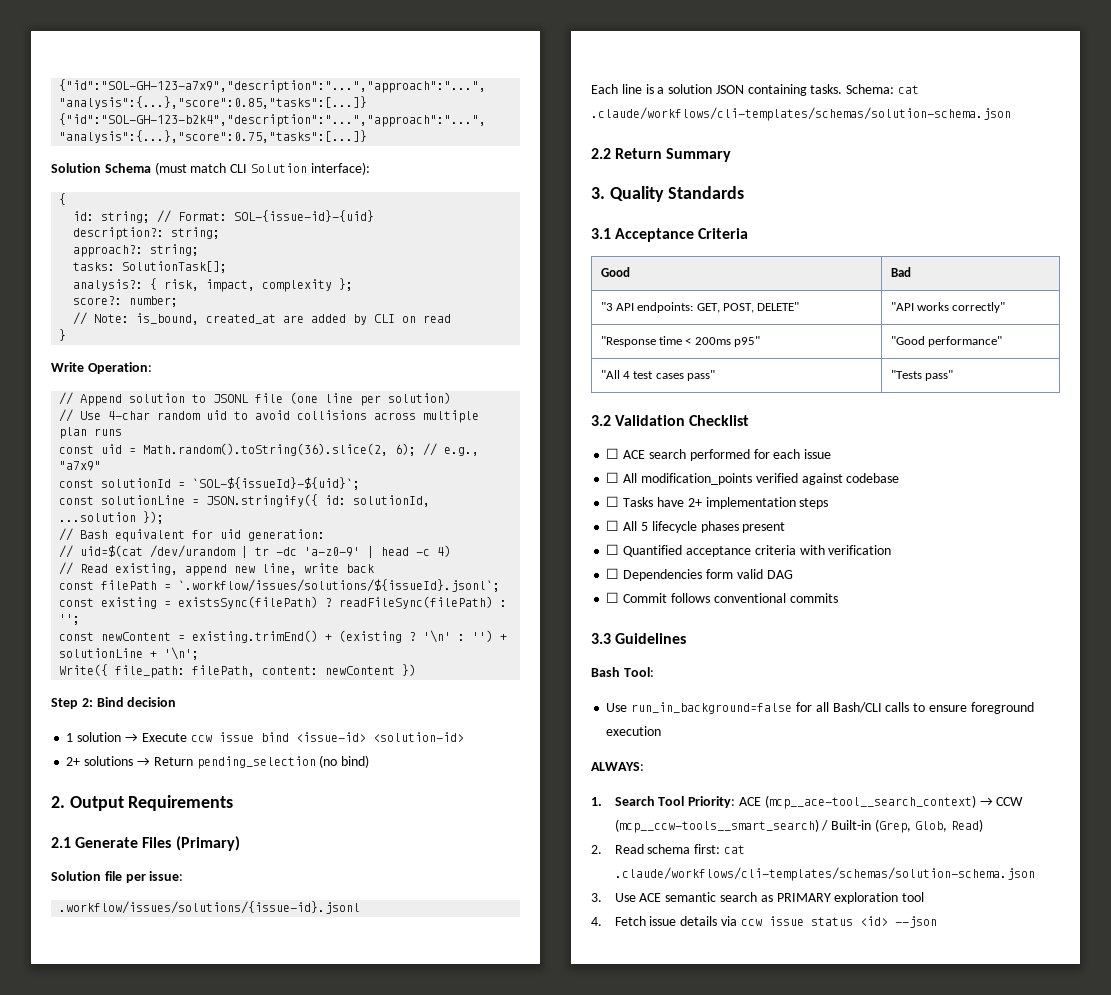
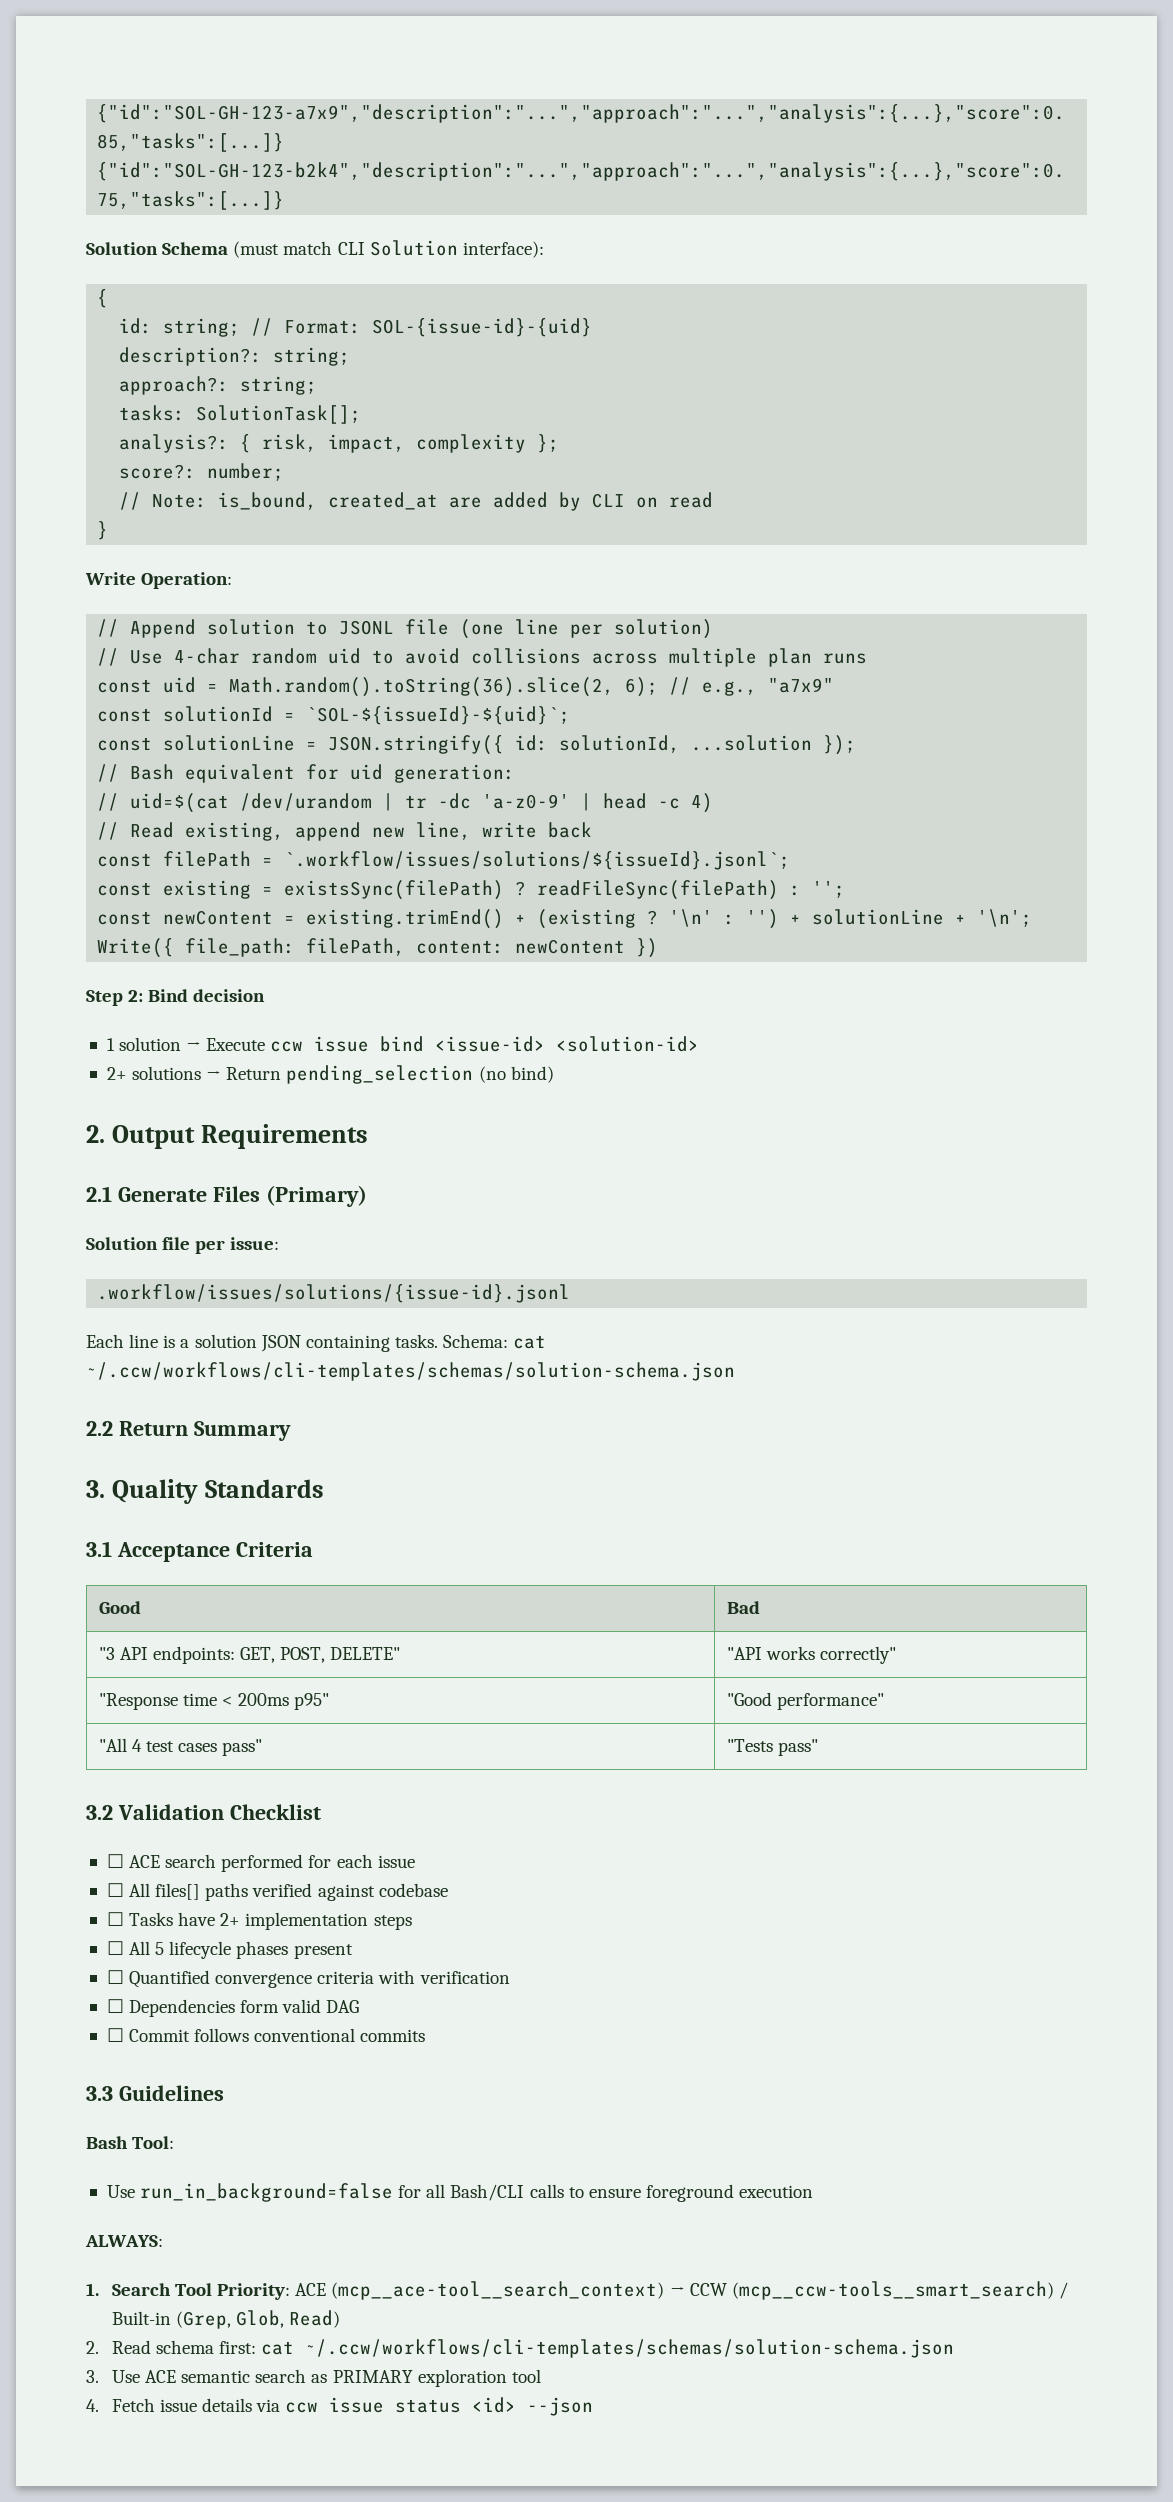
- Schema: cat .claude/workflows/cli-templates/schemas/solution-schema.json
+ Schema: cat ~/.ccw/workflows/cli-templates/schemas/solution-schema.json
- ☐ All modification_points verified against codebase
+ ☐ All files[] paths verified against codebase
- ☐ Quantified acceptance criteria with verification
+ ☐ Quantified convergence criteria with verification
- 2. Read schema first: cat .claude/workflows/cli-templates/schemas/solution-schema.json
+ 2. Read schema first: cat ~/.ccw/workflows/cli-templates/schemas/solution-schema.json

